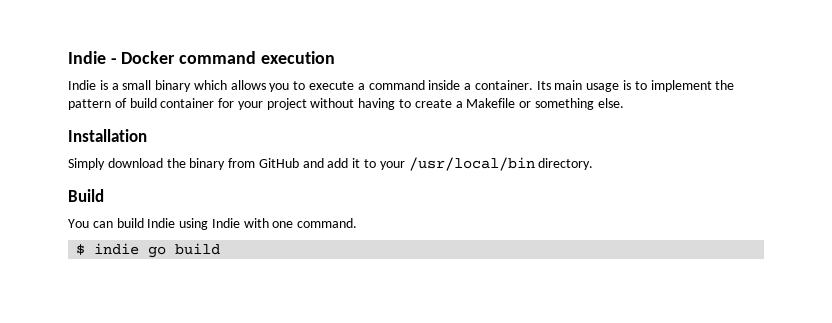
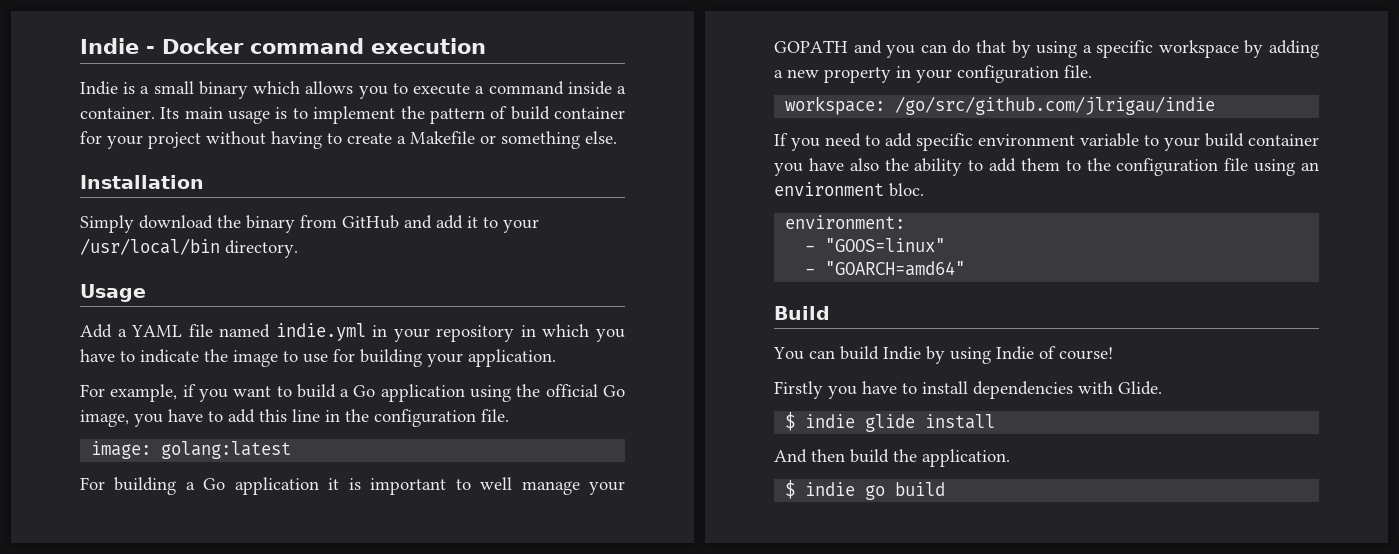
+ Usage
+ Add a YAML file named indie.yml in your repository in which you have to indicate the image to use for building your application.
+ For example, if you want to build a Go application using the official Go image, you have to add this line in the configuration file.
+ image: golang:latest
+ For building a Go application it is important to well manage your GOPATH and you can do that by using a specific workspace by adding a new property in your configuration file.
+ workspace: /go/src/github.com/jlrigau/indie
+ If you need to add specific environment variable to your build container you have also the ability to add them to the configuration file using an environment bloc.
+ environment:
+ - "GOOS=linux"
+ - "GOARCH=amd64"
- You can build Indie using Indie with one command.
+ You can build Indie by using Indie of course!
+ Firstly you have to install dependencies with Glide.
+ $ indie glide install
+ And then build the application.

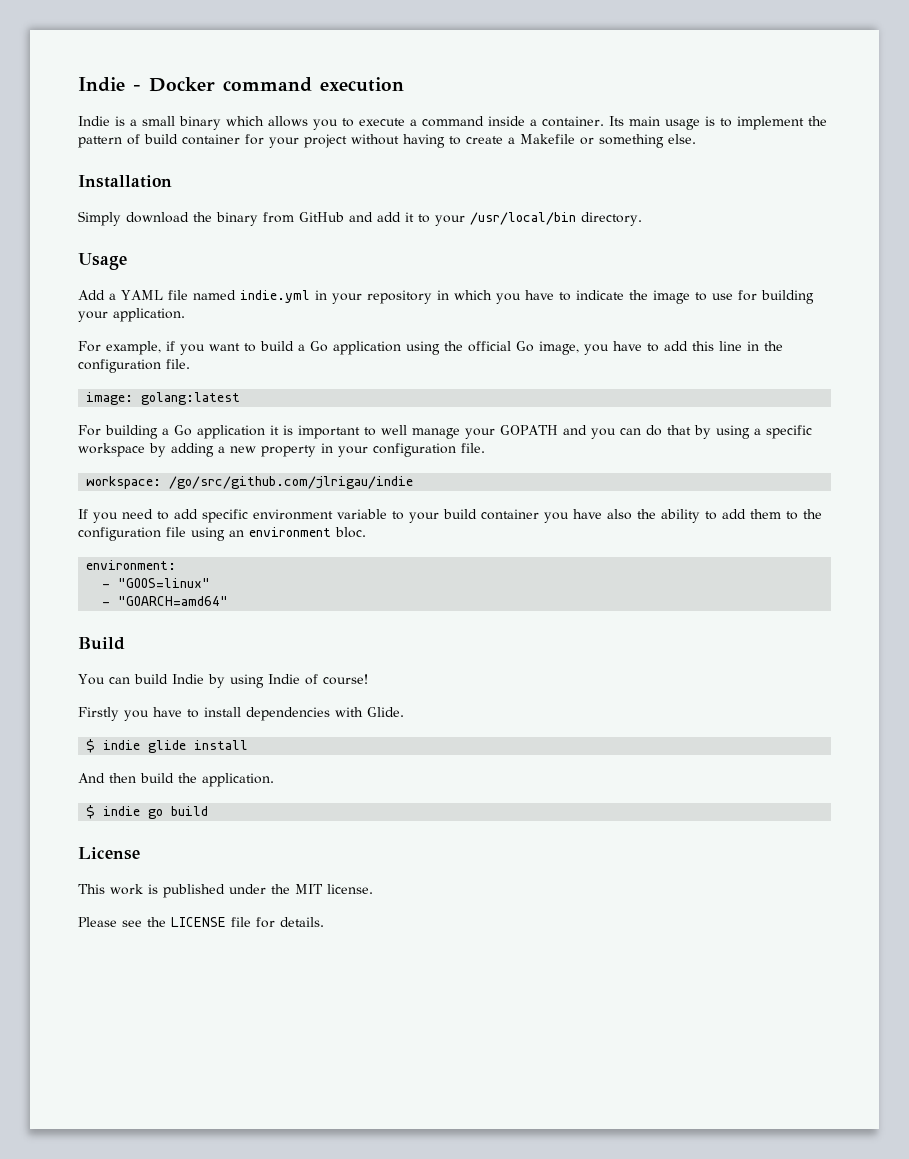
+ License
+ This work is published under the MIT license.
+ Please see the LICENSE file for details.

